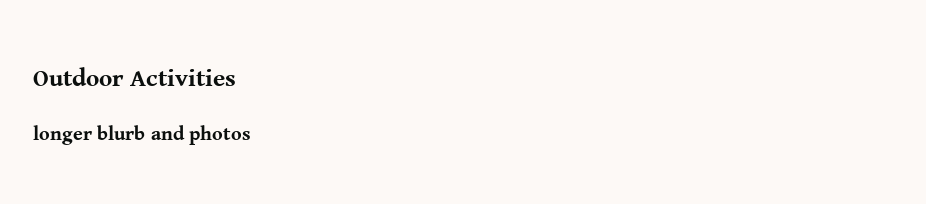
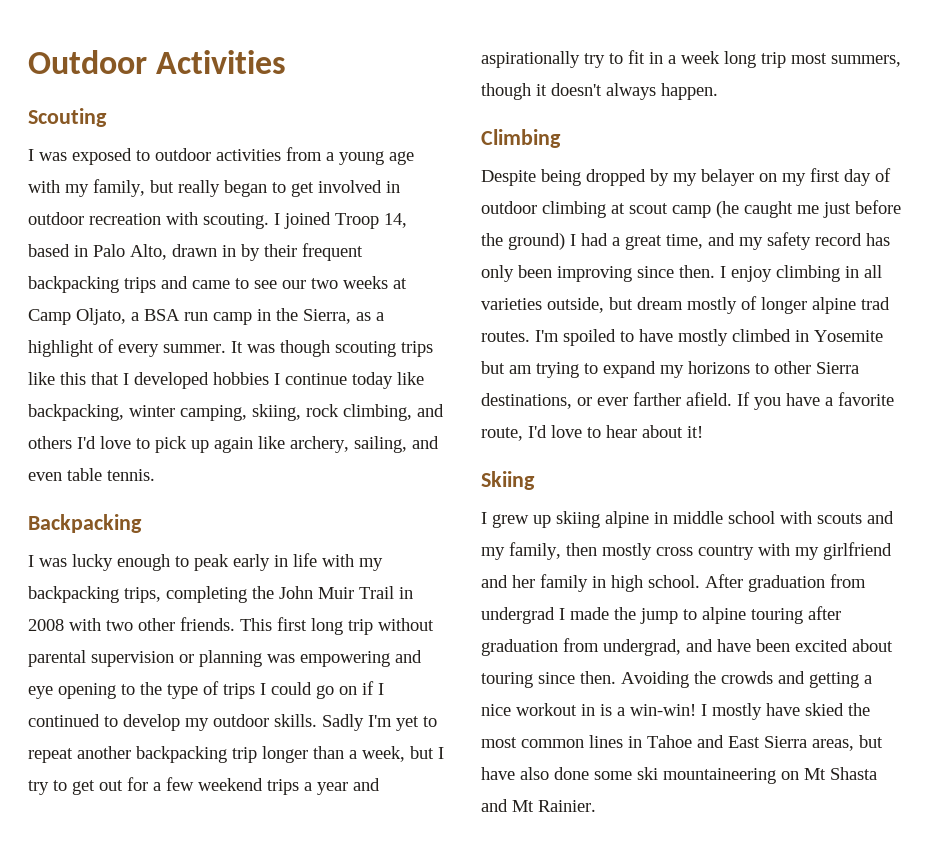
- longer blurb and photos
+ Scouting
+ I was exposed to outdoor activities from a young age with my family, but really began to get involved in outdoor recreation with scouting. I joined Troop 14, based in Palo Alto, drawn in by their frequent backpacking trips and came to see our two weeks at Camp Oljato, a BSA run camp in the Sierra, as a highlight of every summer. It was though scouting trips like this that I developed hobbies I continue today like backpacking, winter camping, skiing, rock climbing, and others I'd love to pick up again like archery, sailing, and even table tennis.
+ Backpacking
+ I was lucky enough to peak early in life with my backpacking trips, completing the John Muir Trail in 2008 with two other friends. This first long trip without parental supervision or planning was empowering and eye opening to the type of trips I could go on if I continued to develop my outdoor skills. Sadly I'm yet to repeat another backpacking trip longer than a week, but I try to get out for a few weekend trips a year and aspirationally try to fit in a week long trip most summers, though it doesn't always happen.
+ Climbing
+ Despite being dropped by my belayer on my first day of outdoor climbing at scout camp (he caught me just before the ground) I had a great time, and my safety record has only been improving since then. I enjoy climbing in all varieties outside, but dream mostly of longer alpine trad routes. I'm spoiled to have mostly climbed in Yosemite but am trying to expand my horizons to other Sierra destinations, or ever farther afield. If you have a favorite route, I'd love to hear about it!
+ Skiing
+ I grew up skiing alpine in middle school with scouts and my family, then mostly cross country with my girlfriend and her family in high school. After graduation from undergrad I made the jump to alpine touring after graduation from undergrad, and have been excited about touring since then. Avoiding the crowds and getting a nice workout in is a win-win! I mostly have skied the most common lines in Tahoe and East Sierra areas, but have also done some ski mountaineering on Mt Shasta and Mt Rainier.

